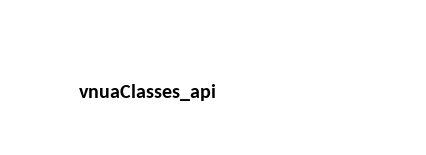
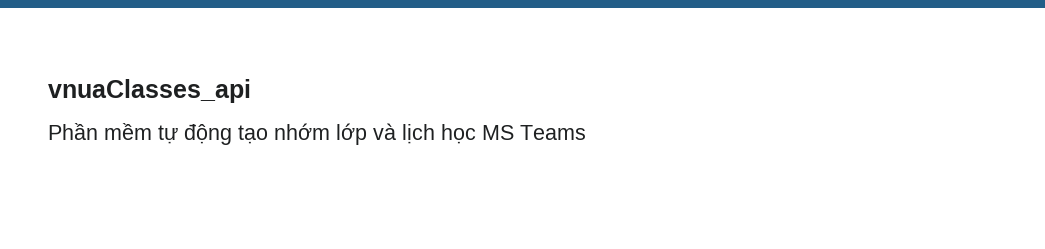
+ Phần mềm tự động tạo nhớm lớp và lịch học MS Teams

